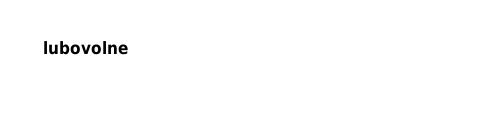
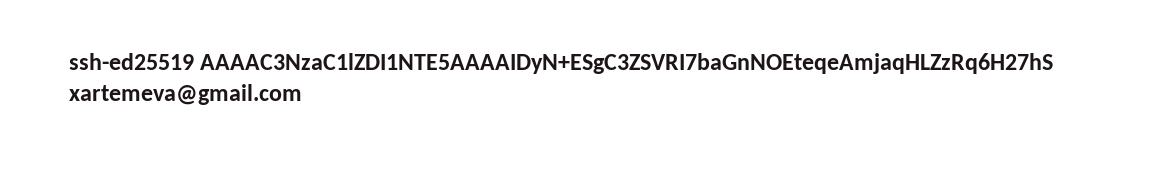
- lubovolne
+ ssh-ed25519 AAAAC3NzaC1lZDI1NTE5AAAAIDyN+ESgC3ZSVRI7baGnNOEteqeAmjaqHLZzRq6H27hS xartemeva@gmail.com

